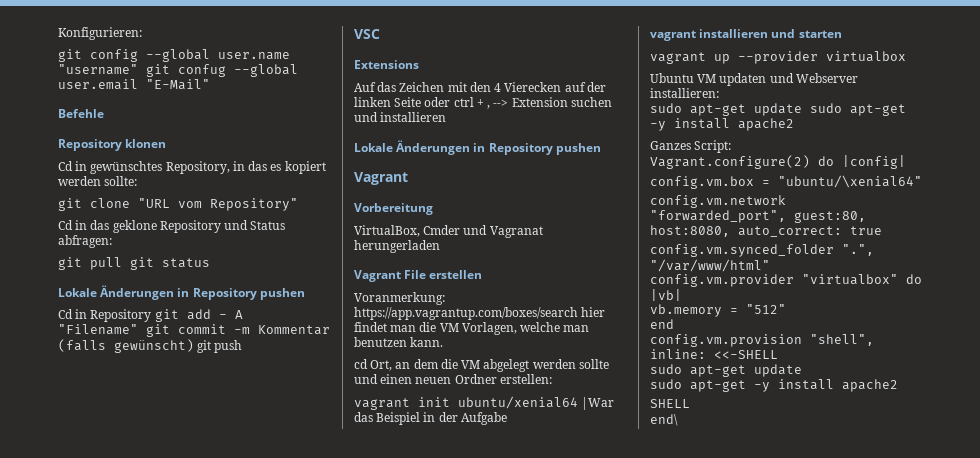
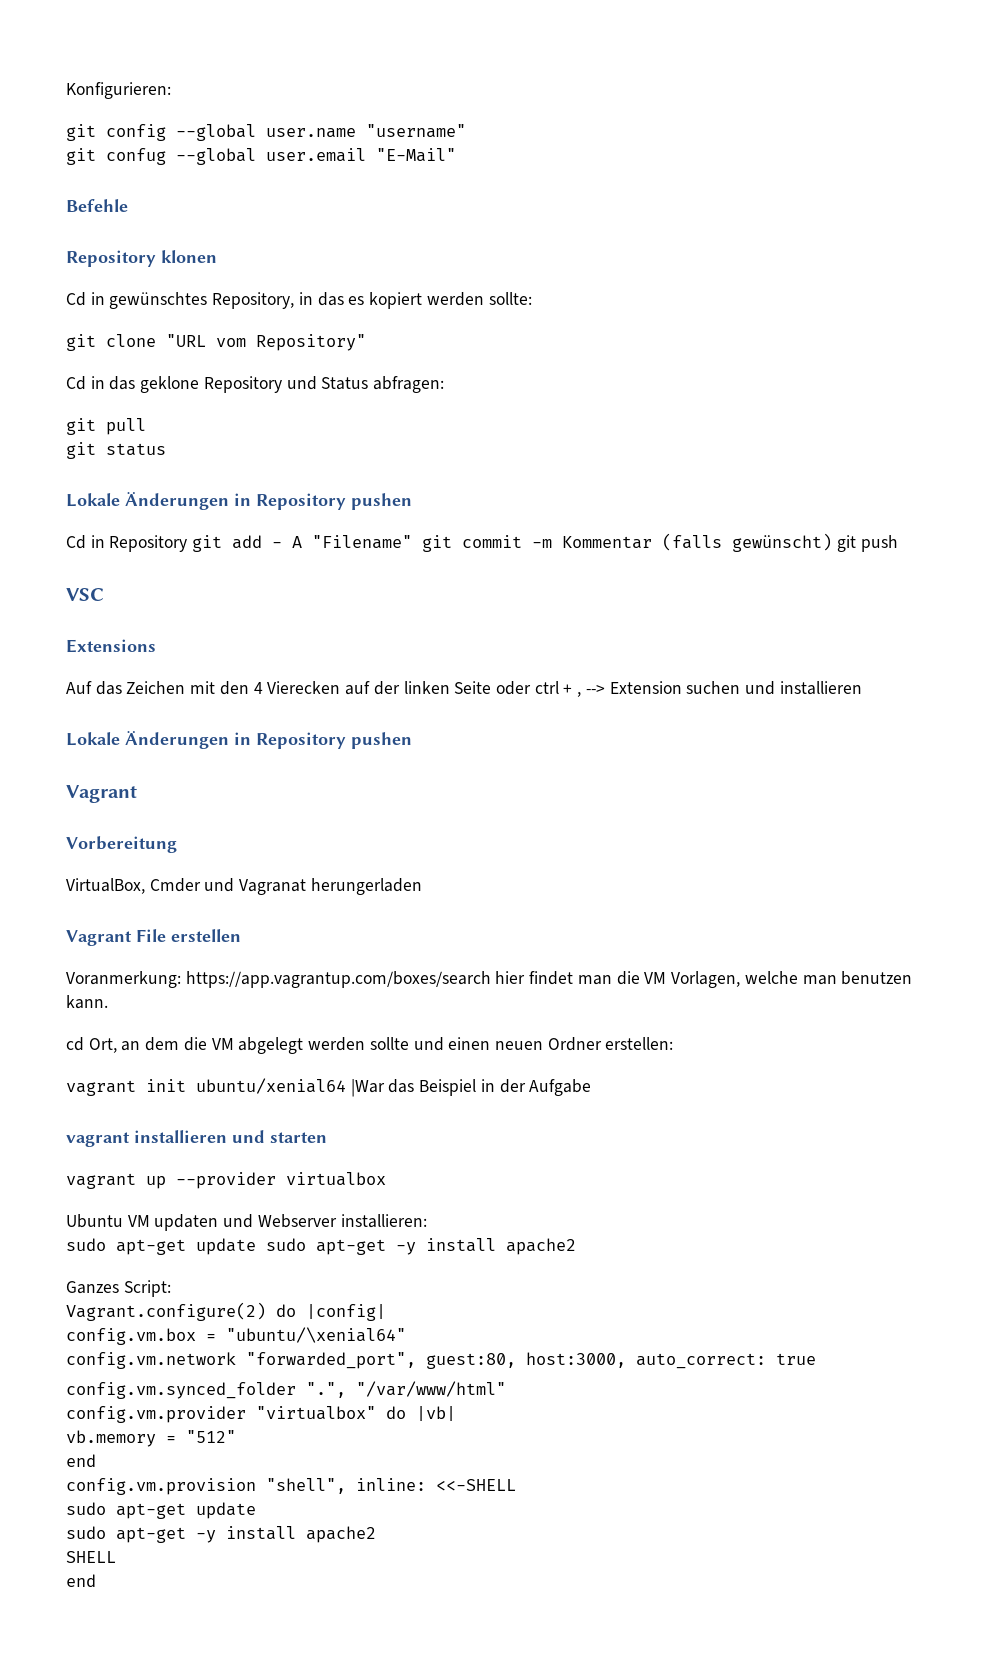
- git config --global user.name "username" git confug --global user.email "E-Mail"
+ git config --global user.name "username"
+ git confug --global user.email "E-Mail"
- git pull git status
+ git pull
+ git status
- config.vm.network "forwarded_port", guest:80, host:8080, auto_correct: true
+ config.vm.network "forwarded_port", guest:80, host:3000, auto_correct: true
  SHELL
- end\
+ end

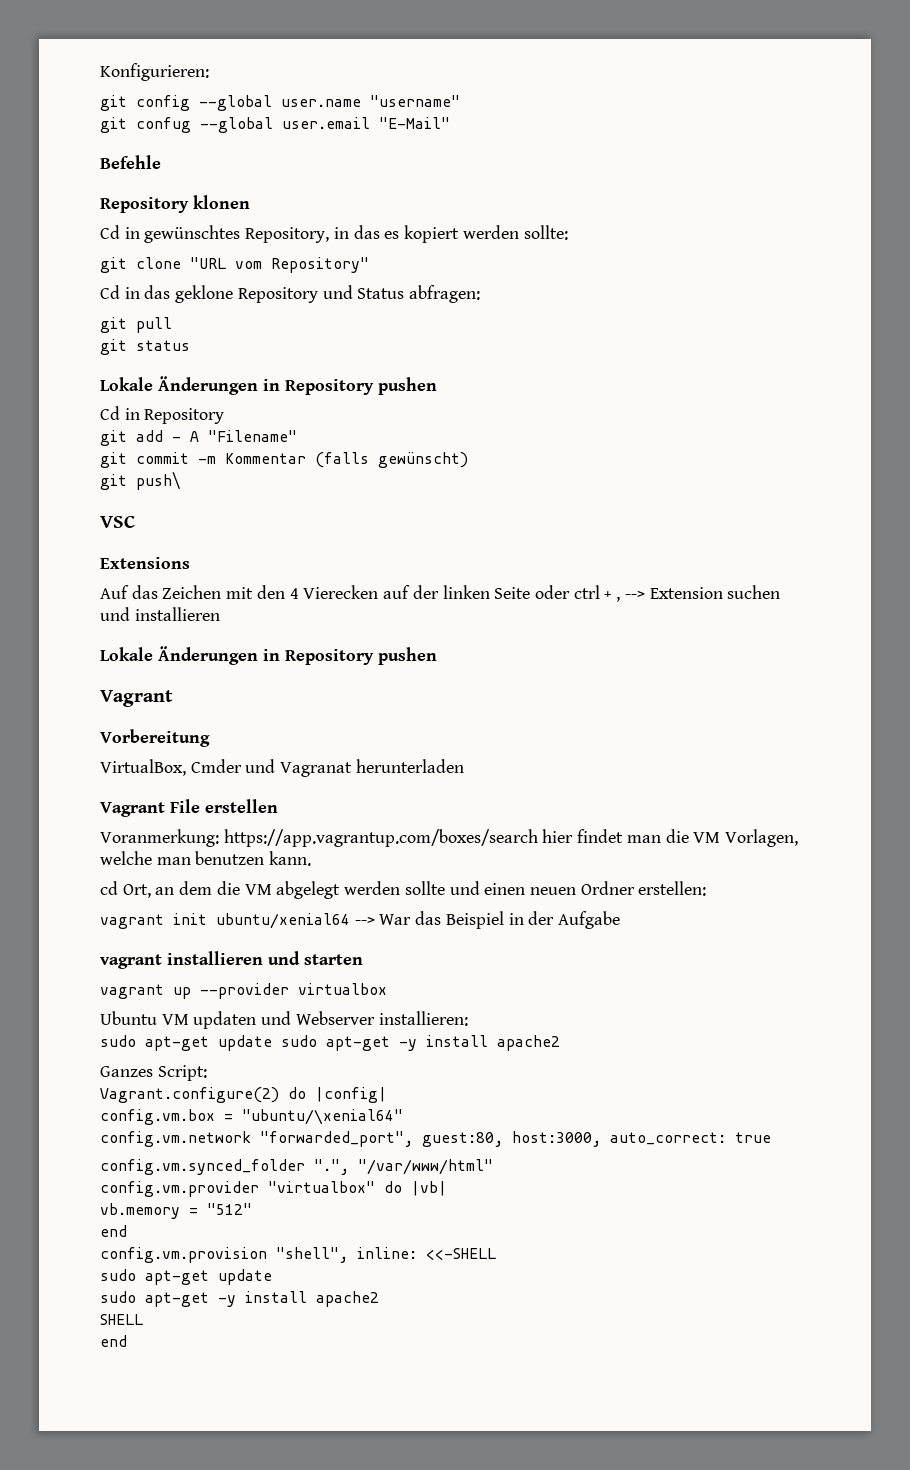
- Cd in Repository git add - A "Filename" git commit -m Kommentar (falls gewünscht) git push
+ Cd in Repository
+ git add - A "Filename"
+ git commit -m Kommentar (falls gewünscht)
+ git push\
- VirtualBox, Cmder und Vagranat herungerladen
+ VirtualBox, Cmder und Vagranat herunterladen
- vagrant init ubuntu/xenial64 |War das Beispiel in der Aufgabe
+ vagrant init ubuntu/xenial64 --> War das Beispiel in der Aufgabe

